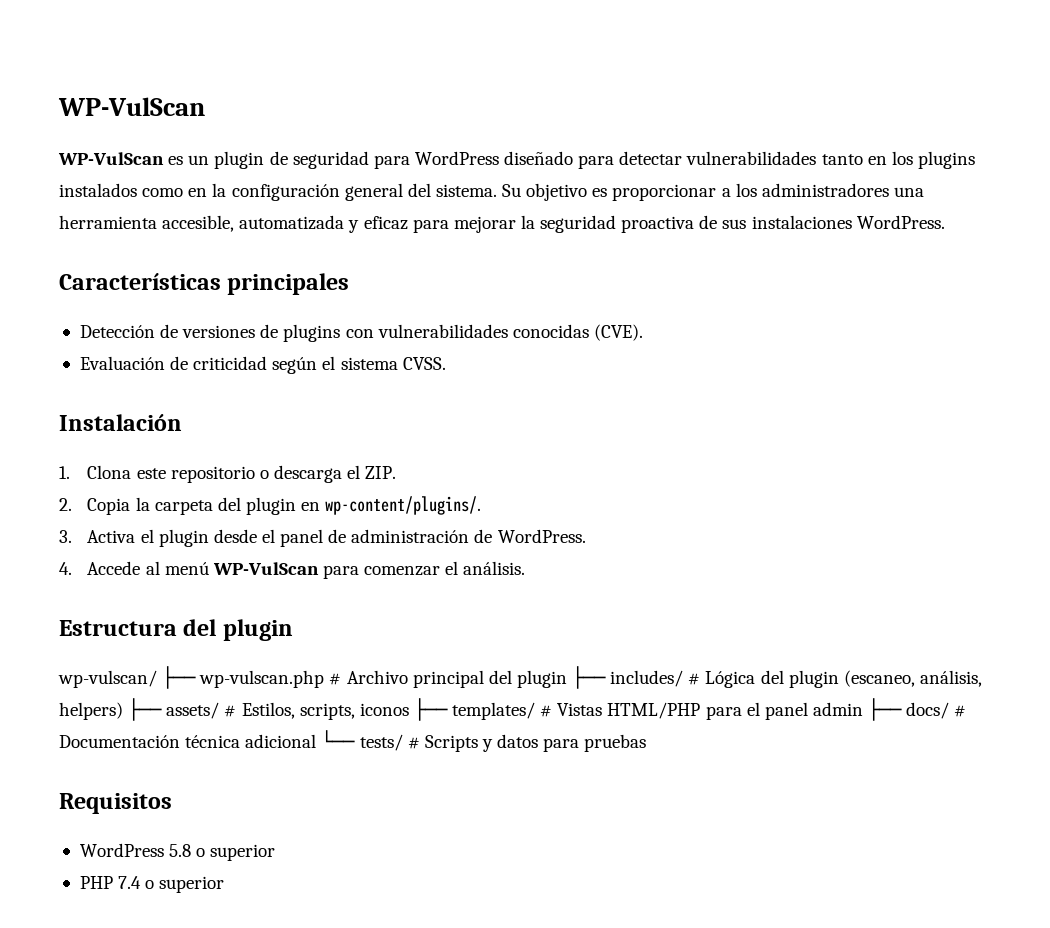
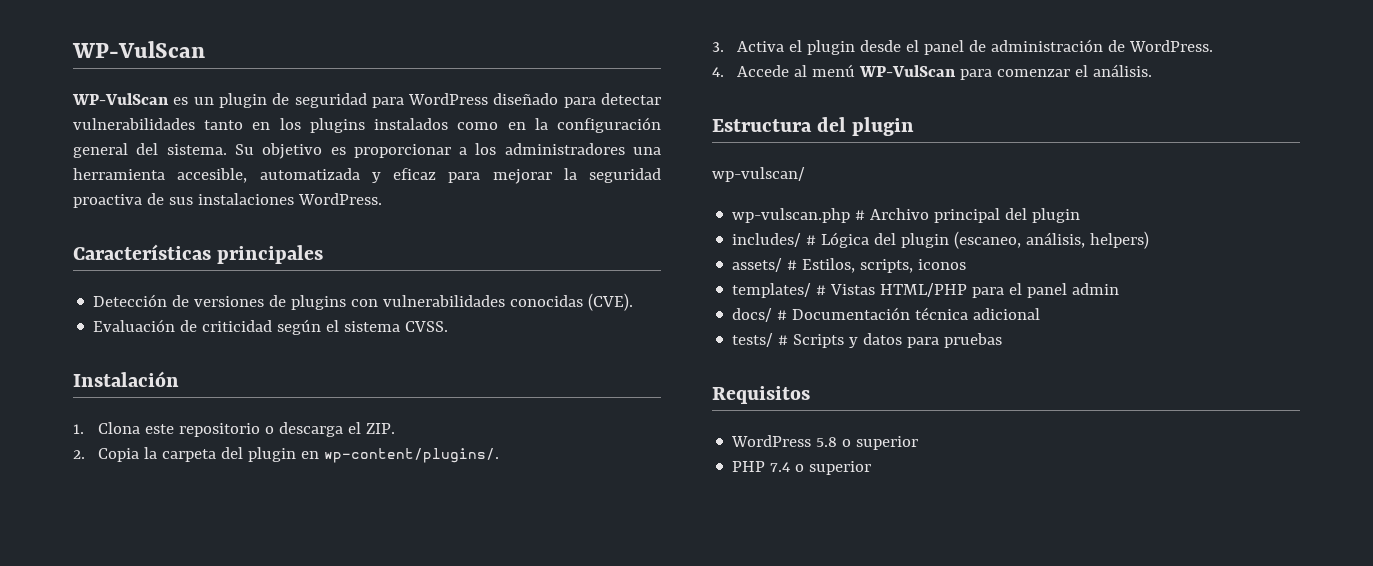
- wp-vulscan/ ├── wp-vulscan.php # Archivo principal del plugin ├── includes/ # Lógica del plugin (escaneo, análisis, helpers) ├── assets/ # Estilos, scripts, iconos ├── templates/ # Vistas HTML/PHP para el panel admin ├── docs/ # Documentación técnica adicional └── tests/ # Scripts y datos para pruebas
+ wp-vulscan/
+ wp-vulscan.php # Archivo principal del plugin
+ includes/ # Lógica del plugin (escaneo, análisis, helpers)
+ assets/ # Estilos, scripts, iconos
+ templates/ # Vistas HTML/PHP para el panel admin
+ docs/ # Documentación técnica adicional
+ tests/ # Scripts y datos para pruebas

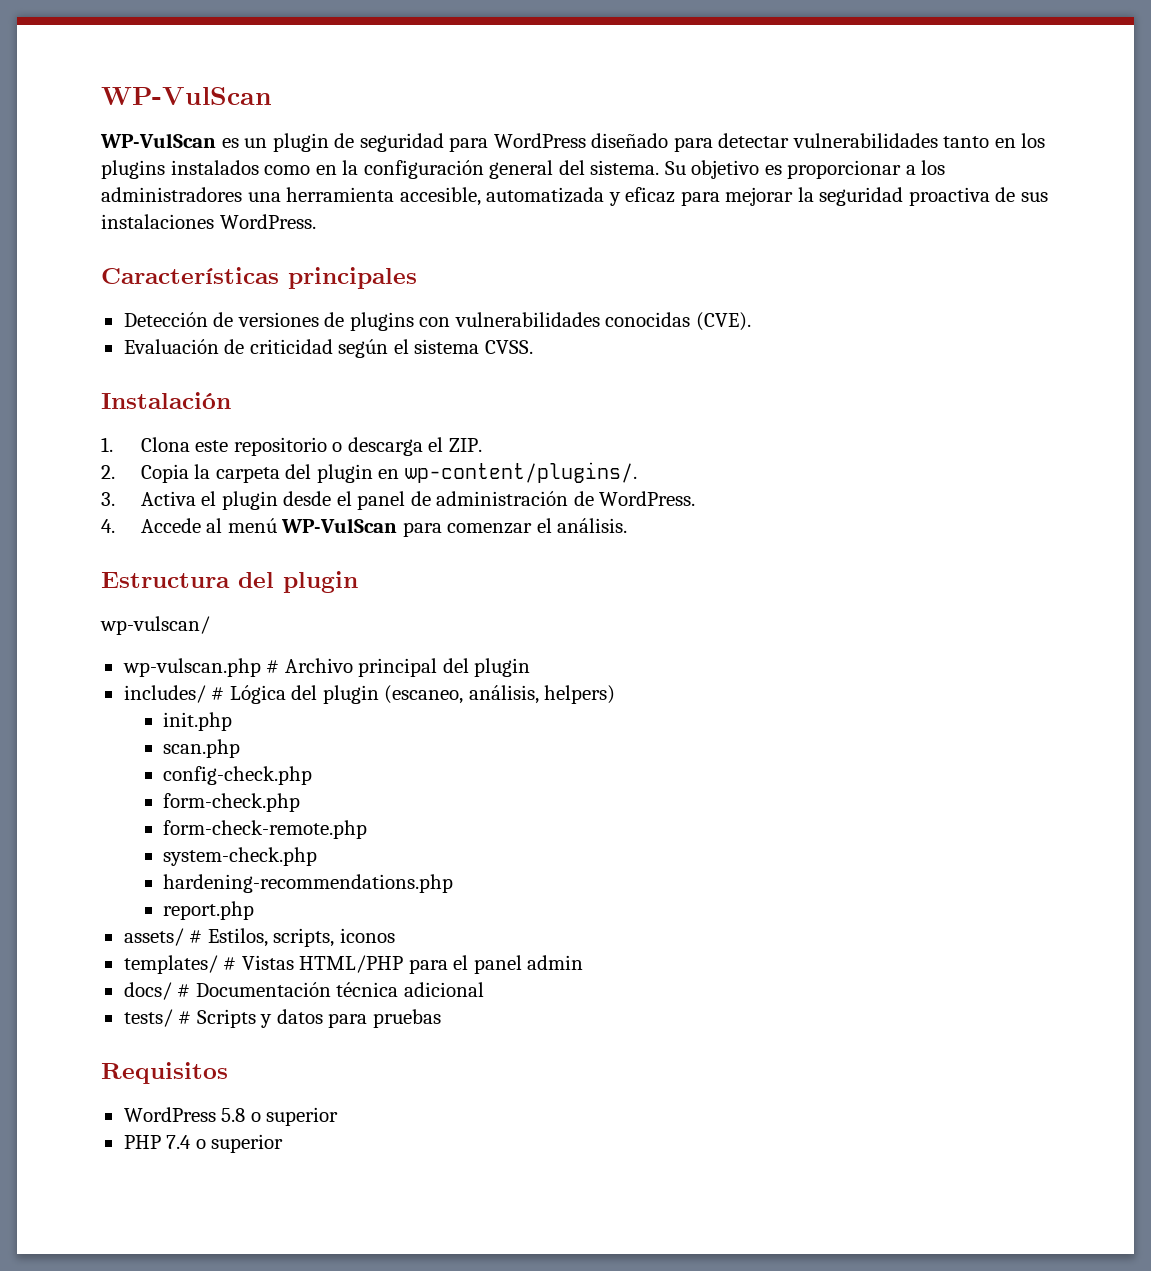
+ init.php
+ scan.php
+ config-check.php
+ form-check.php
+ form-check-remote.php
+ system-check.php
+ hardening-recommendations.php
+ report.php

